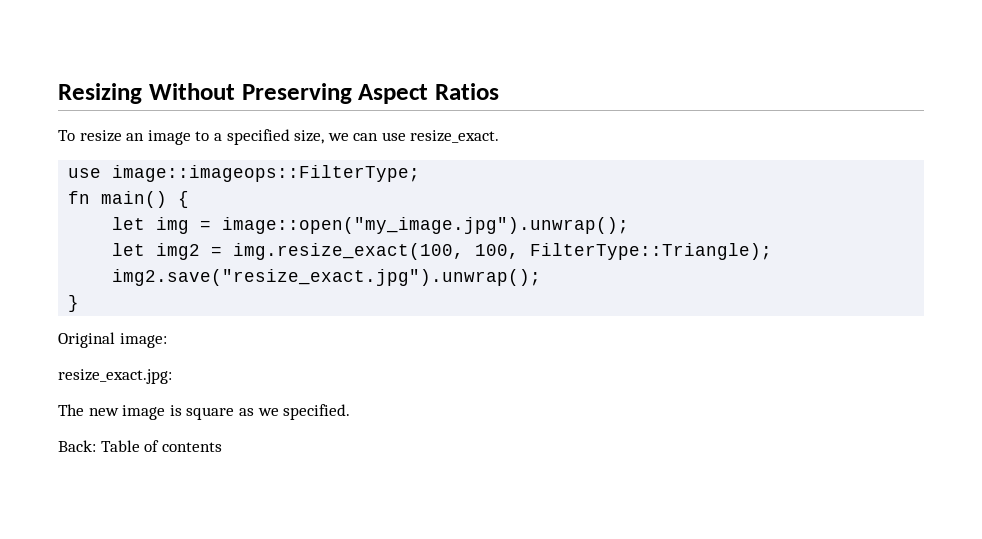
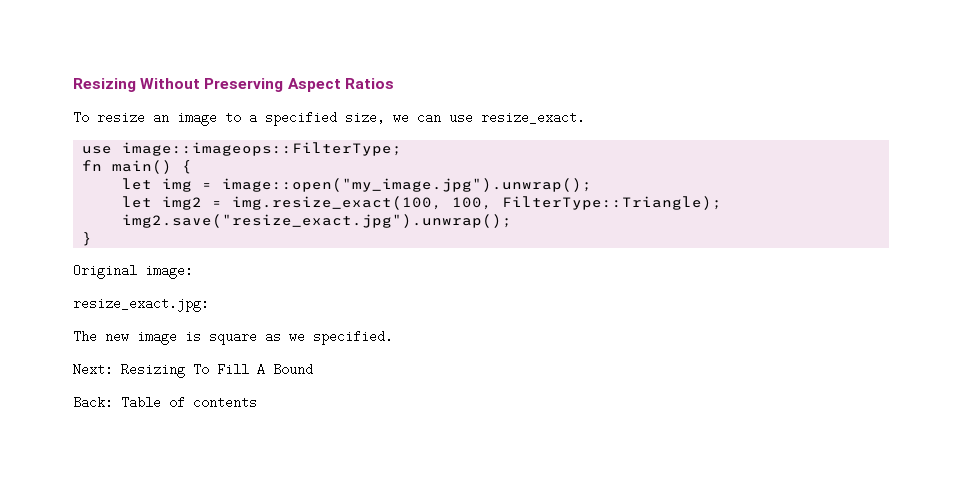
+ Next: Resizing To Fill A Bound

